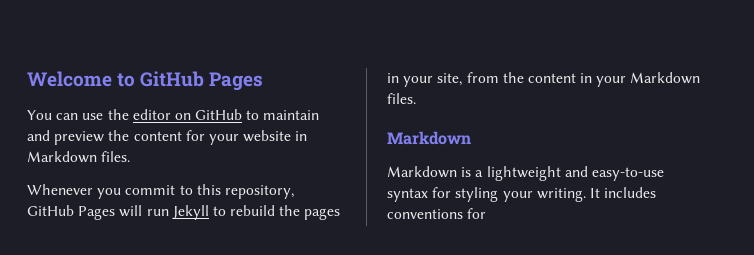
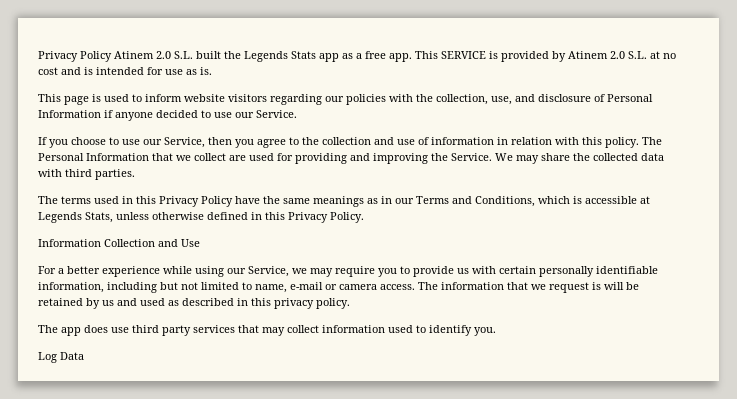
- Welcome to GitHub Pages
- You can use the editor on GitHub to maintain and preview the content for your website in Markdown files.
- Whenever you commit to this repository, GitHub Pages will run Jekyll to rebuild the pages in your site, from the content in your Markdown files.
- Markdown
- Markdown is a lightweight and easy-to-use syntax for styling your writing. It includes conventions for
+ Privacy Policy Atinem 2.0 S.L. built the Legends Stats app as a free app. This SERVICE is provided by Atinem 2.0 S.L. at no cost and is intended for use as is.
+ This page is used to inform website visitors regarding our policies with the collection, use, and disclosure of Personal Information if anyone decided to use our Service.
+ If you choose to use our Service, then you agree to the collection and use of information in relation with this policy. The Personal Information that we collect are used for providing and improving the Service. We may share the collected data with third parties.
+ The terms used in this Privacy Policy have the same meanings as in our Terms and Conditions, which is accessible at Legends Stats, unless otherwise defined in this Privacy Policy.
+ Information Collection and Use
+ For a better experience while using our Service, we may require you to provide us with certain personally identifiable information, including but not limited to name, e-mail or camera access. The information that we request is will be retained by us and used as described in this privacy policy.
+ The app does use third party services that may collect information used to identify you.
+ Log Data

